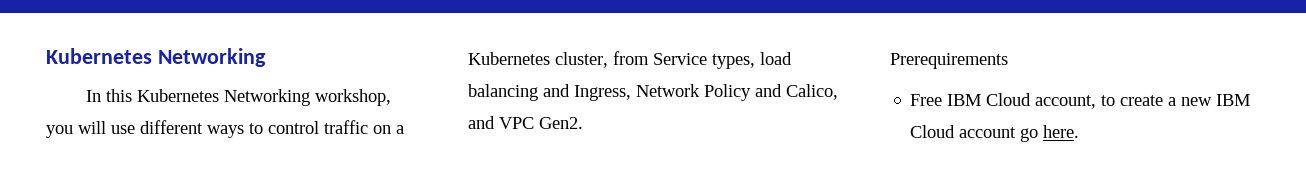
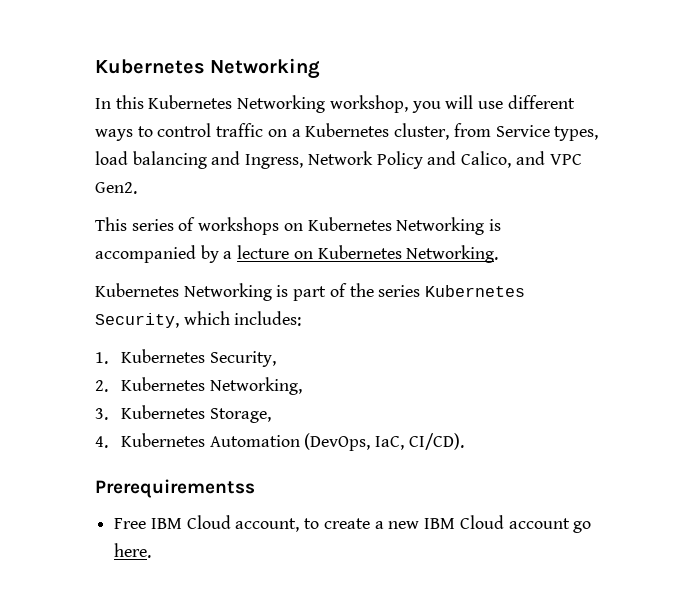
- Prerequirements
+ This series of workshops on Kubernetes Networking is accompanied by a lecture on Kubernetes Networking.
+ Kubernetes Networking is part of the series Kubernetes Security, which includes:
+ 1. Kubernetes Security,
+ 2. Kubernetes Networking,
+ 3. Kubernetes Storage,
+ 4. Kubernetes Automation (DevOps, IaC, CI/CD).
+ Prerequirementss

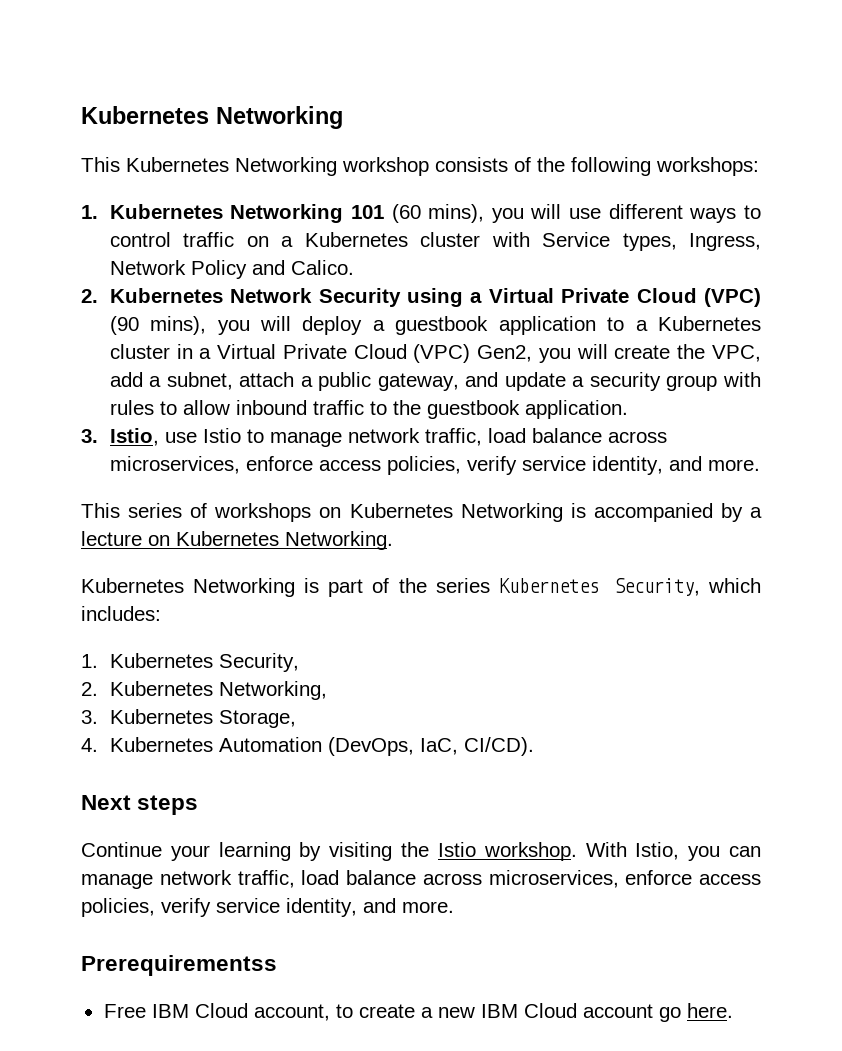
- In this Kubernetes Networking workshop, you will use different ways to control traffic on a Kubernetes cluster, from Service types, load balancing and Ingress, Network Policy and Calico, and VPC Gen2.
+ This Kubernetes Networking workshop consists of the following workshops:
+ 1. Kubernetes Networking 101 (60 mins), you will use different ways to control traffic on a Kubernetes cluster with Service types, Ingress, Network Policy and Calico.
+ 2. Kubernetes Network Security using a Virtual Private Cloud (VPC) (90 mins), you will deploy a guestbook application to a Kubernetes cluster in a Virtual Private Cloud (VPC) Gen2, you will create the VPC, add a subnet, attach a public gateway, and update a security group with rules to allow inbound traffic to the guestbook application.
+ 3. Istio, use Istio to manage network traffic, load balance across microservices, enforce access policies, verify service identity, and more.
+ Next steps
+ Continue your learning by visiting the Istio workshop. With Istio, you can manage network traffic, load balance across microservices, enforce access policies, verify service identity, and more.

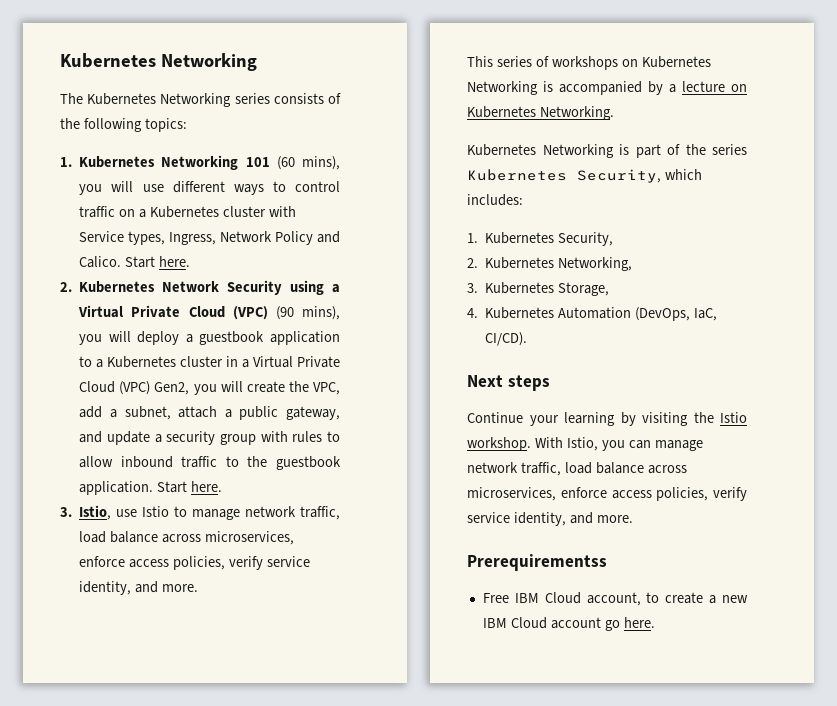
- This Kubernetes Networking workshop consists of the following workshops:
+ The Kubernetes Networking series consists of the following topics:
- 1. Kubernetes Networking 101 (60 mins), you will use different ways to control traffic on a Kubernetes cluster with Service types, Ingress, Network Policy and Calico.
+ 1. Kubernetes Networking 101 (60 mins), you will use different ways to control traffic on a Kubernetes cluster with Service types, Ingress, Network Policy and Calico. Start here.
- 2. Kubernetes Network Security using a Virtual Private Cloud (VPC) (90 mins), you will deploy a guestbook application to a Kubernetes cluster in a Virtual Private Cloud (VPC) Gen2, you will create the VPC, add a subnet, attach a public gateway, and update a security group with rules to allow inbound traffic to the guestbook application.
+ 2. Kubernetes Network Security using a Virtual Private Cloud (VPC) (90 mins), you will deploy a guestbook application to a Kubernetes cluster in a Virtual Private Cloud (VPC) Gen2, you will create the VPC, add a subnet, attach a public gateway, and update a security group with rules to allow inbound traffic to the guestbook application. Start here.

